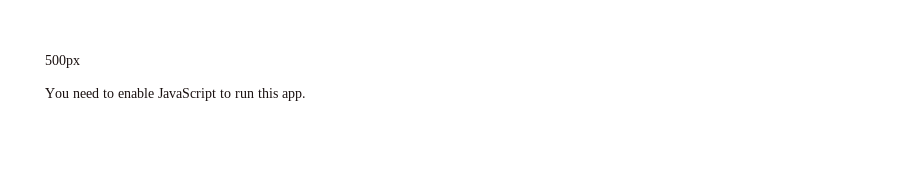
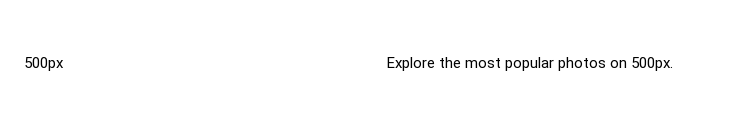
- You need to enable JavaScript to run this app.
+ Explore the most popular photos on 500px.

